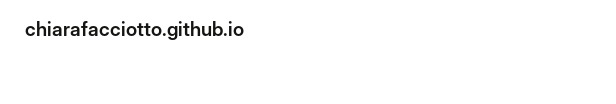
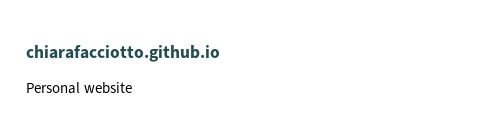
+ Personal website

